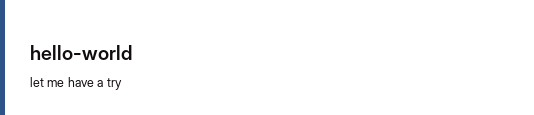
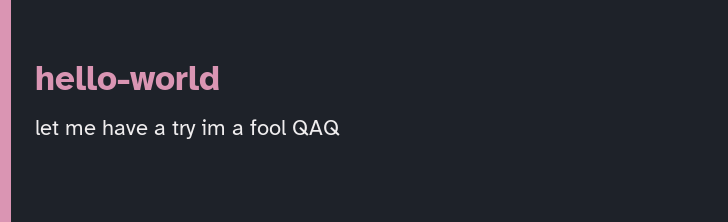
- let me have a try
+ let me have a try im a fool QAQ

